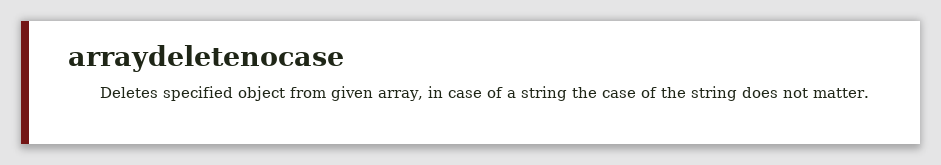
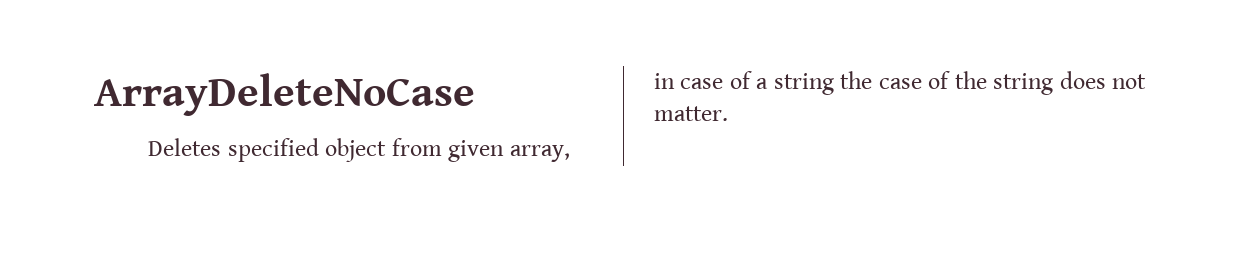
- arraydeletenocase
+ ArrayDeleteNoCase

